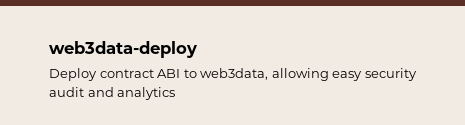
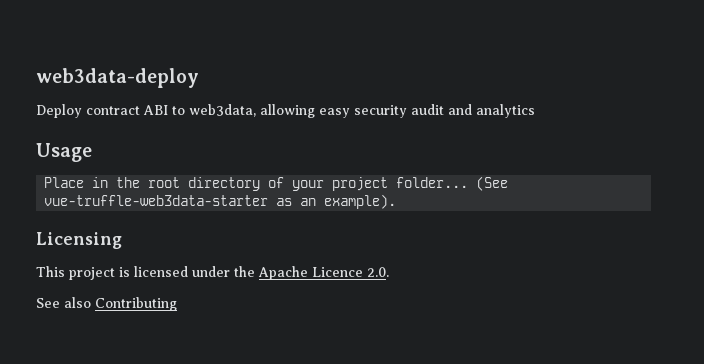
+ Usage
+ Place in the root directory of your project folder... (See vue-truffle-web3data-starter as an example).
+ Licensing
+ This project is licensed under the Apache Licence 2.0.
+ See also Contributing

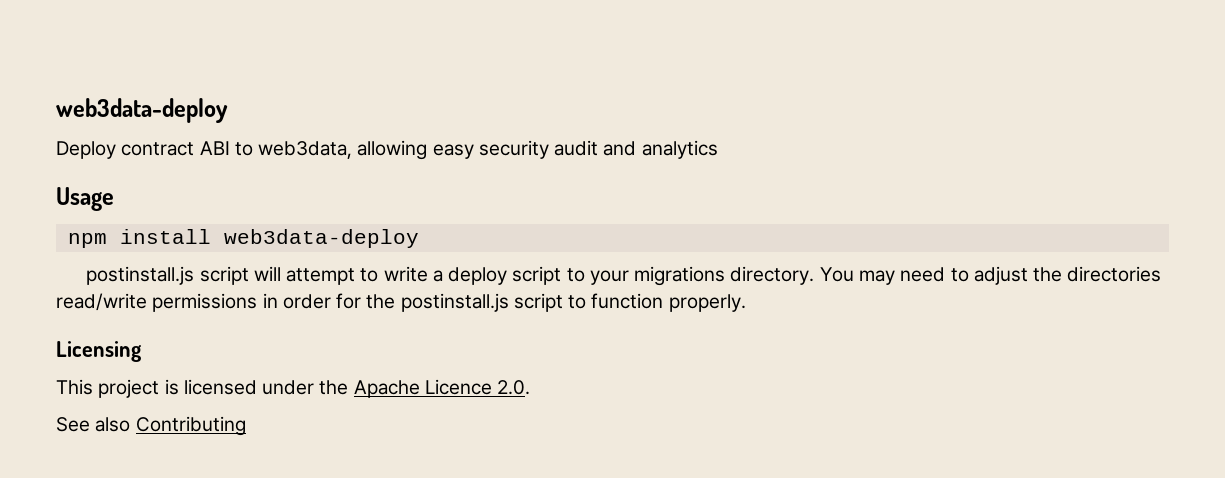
- Place in the root directory of your project folder... (See vue-truffle-web3data-starter as an example).
+ npm install web3data-deploy
+ postinstall.js script will attempt to write a deploy script to your migrations directory. You may need to adjust the directories read/write permissions in order for the postinstall.js script to function properly.

